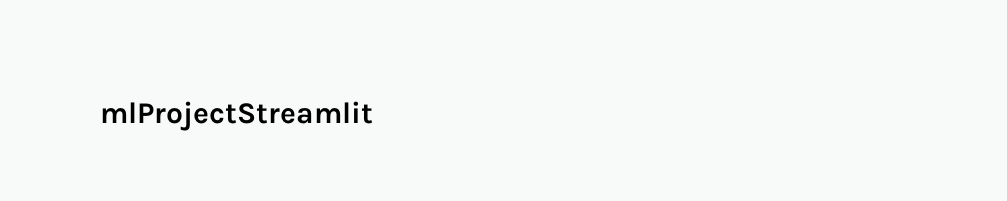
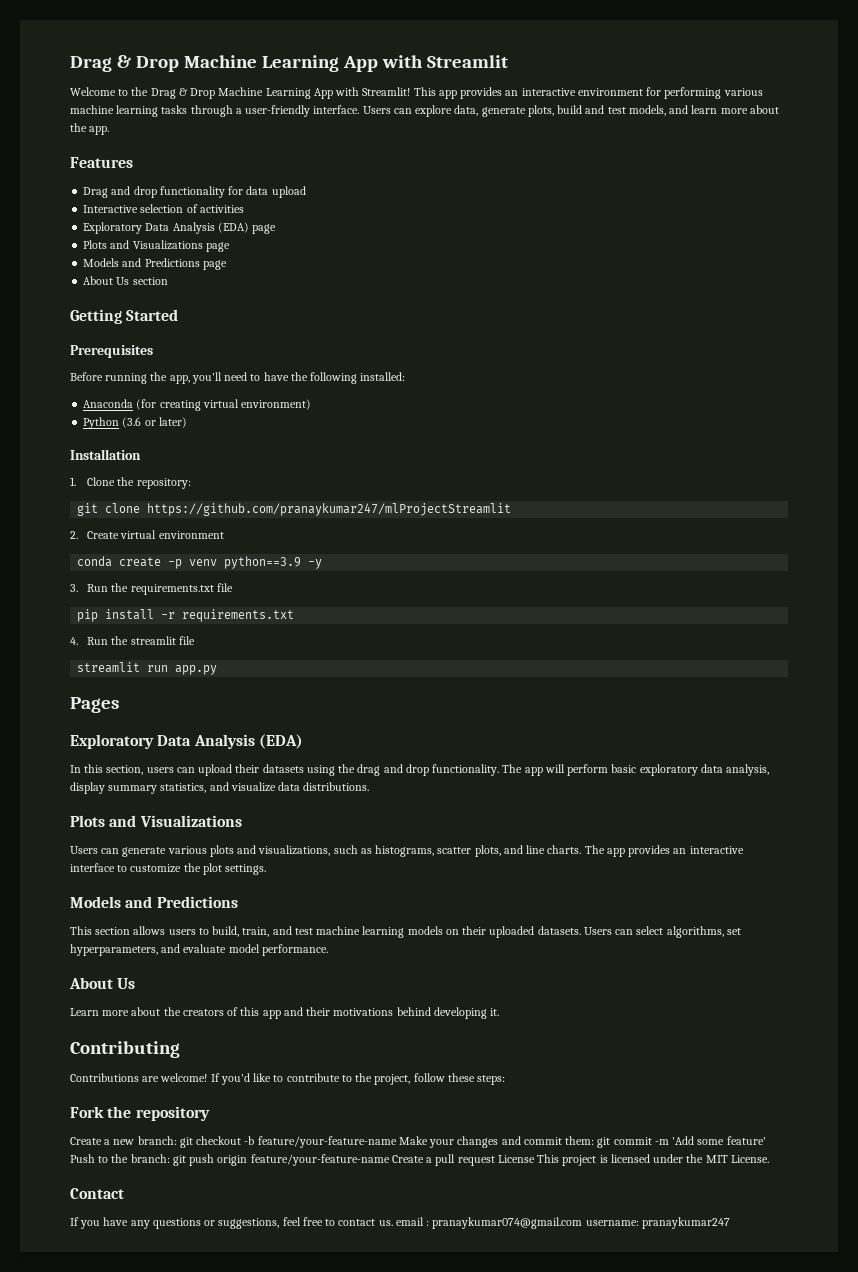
- mlProjectStreamlit
+ Drag & Drop Machine Learning App with Streamlit
+ Welcome to the Drag & Drop Machine Learning App with Streamlit! This app provides an interactive environment for performing various machine learning tasks through a user-friendly interface. Users can explore data, generate plots, build and test models, and learn more about the app.
+ Features
+ Drag and drop functionality for data upload
+ Interactive selection of activities
+ Exploratory Data Analysis (EDA) page
+ Plots and Visualizations page
+ Models and Predictions page
+ About Us section
+ Getting Started
+ Prerequisites
+ Before running the app, you'll need to have the following installed:
+ Anaconda (for creating virtual environment)
+ Python (3.6 or later)
+ Installation
+ 1. Clone the repository:
+ git clone https://github.com/pranaykumar247/mlProjectStreamlit
+ 2. Create virtual environment
+ conda create -p venv python==3.9 -y
+ 3. Run the requirements.txt file
+ pip install -r requirements.txt
+ 4. Run the streamlit file
+ streamlit run app.py
+ Pages
+ Exploratory Data Analysis (EDA)
+ In this section, users can upload their datasets using the drag and drop functionality. The app will perform basic exploratory data analysis, display summary statistics, and visualize data distributions.
+ Plots and Visualizations
+ Users can generate various plots and visualizations, such as histograms, scatter plots, and line charts. The app provides an interactive interface to customize the plot settings.
+ Models and Predictions
+ This section allows users to build, train, and test machine learning models on their uploaded datasets. Users can select algorithms, set hyperparameters, and evaluate model performance.
+ About Us
+ Learn more about the creators of this app and their motivations behind developing it.
+ Contributing
+ Contributions are welcome! If you'd like to contribute to the project, follow these steps:
+ Fork the repository
+ Create a new branch: git checkout -b feature/your-feature-name Make your changes and commit them: git commit -m 'Add some feature' Push to the branch: git push origin feature/your-feature-name Create a pull request License This project is licensed under the MIT License.
+ Contact
+ If you have any questions or suggestions, feel free to contact us. email : pranaykumar074@gmail.com username: pranaykumar247

